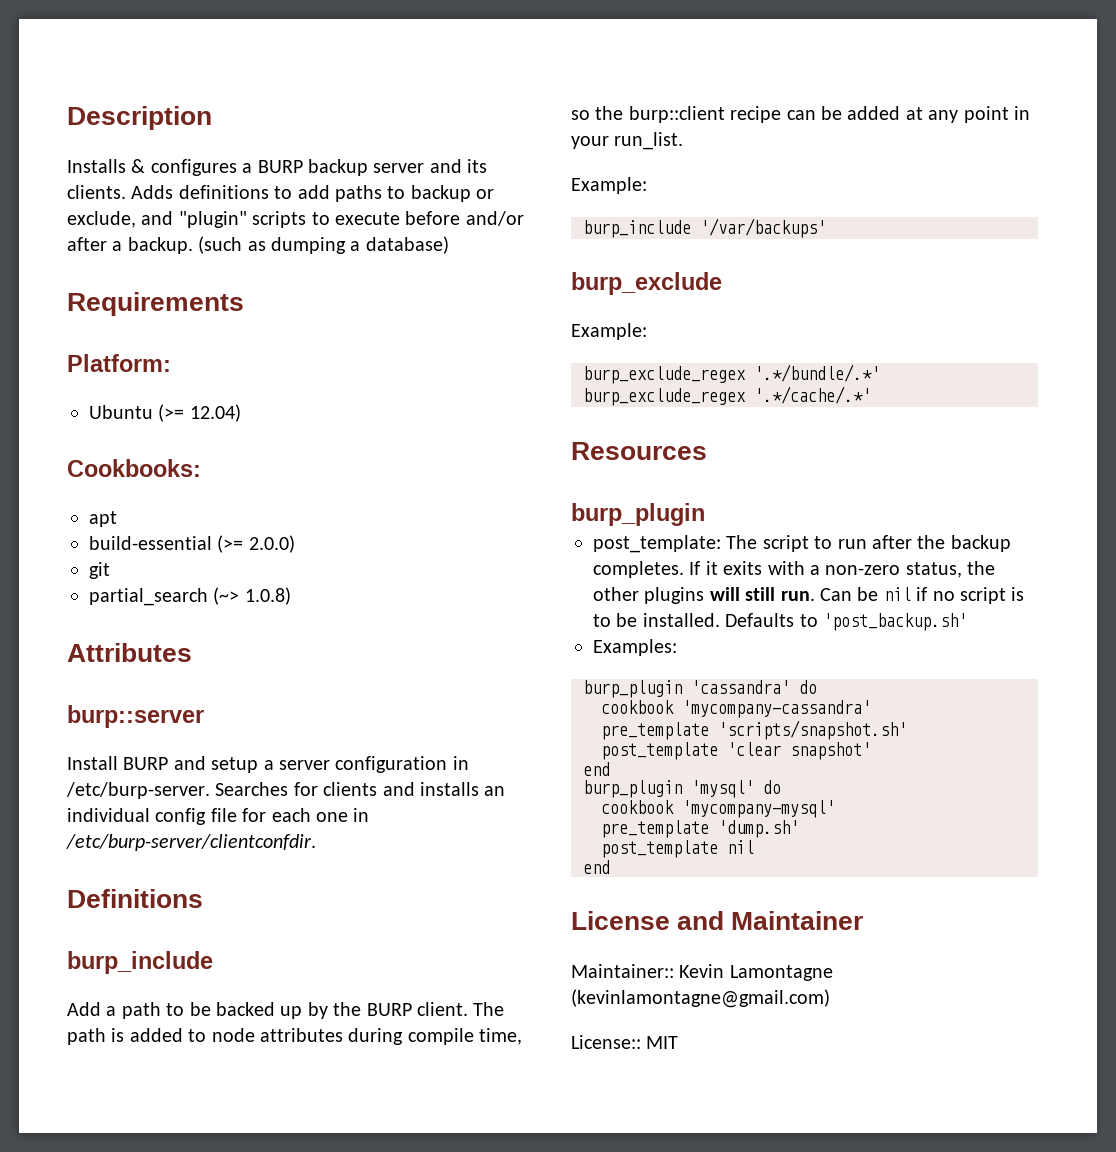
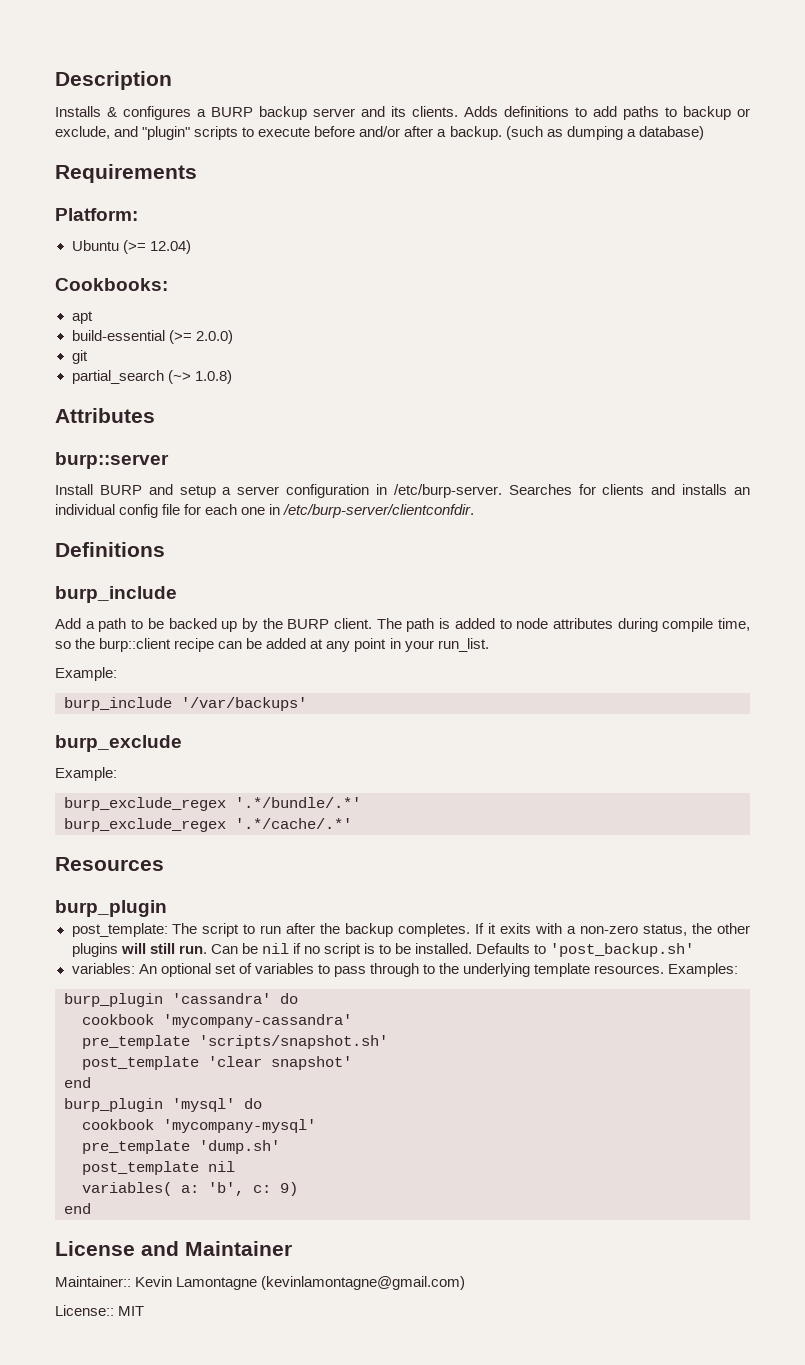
+ variables: An optional set of variables to pass through to the underlying template resources.
+ variables( a: 'b', c: 9)

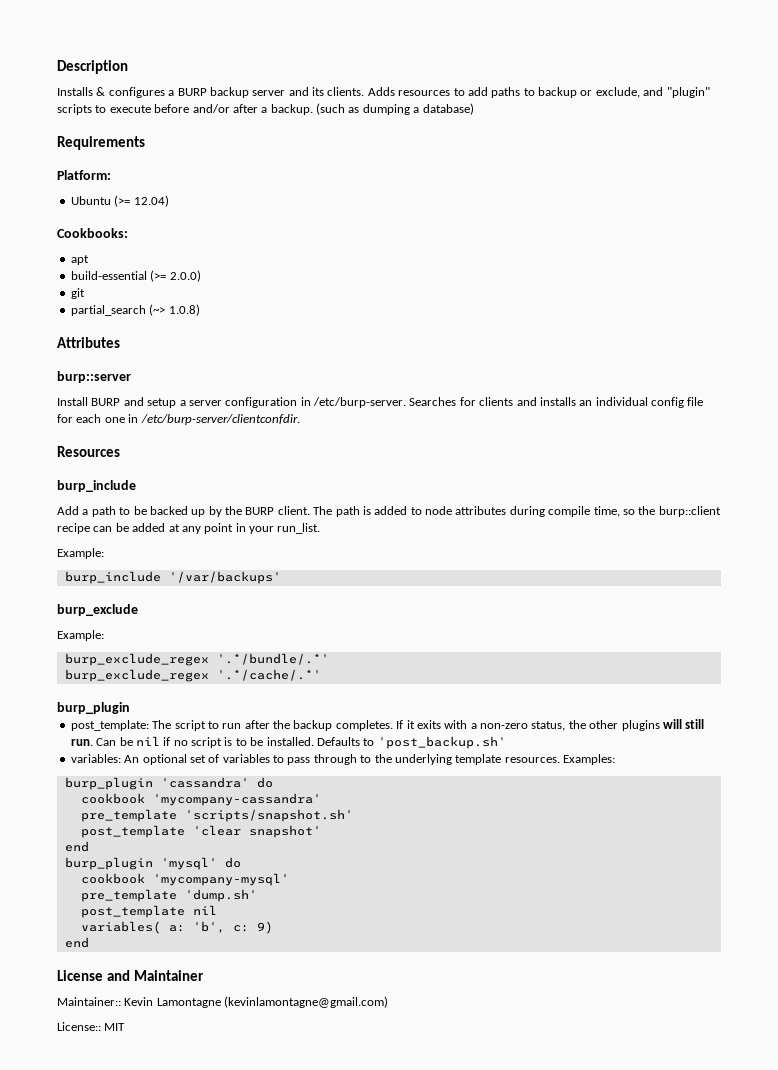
- Adds definitions to add paths to backup or exclude, and "plugin" scripts to execute before and/or after a backup.
+ Adds resources to add paths to backup or exclude, and "plugin" scripts to execute before and/or after a backup.
- Definitions
+ Resources
- Resources

